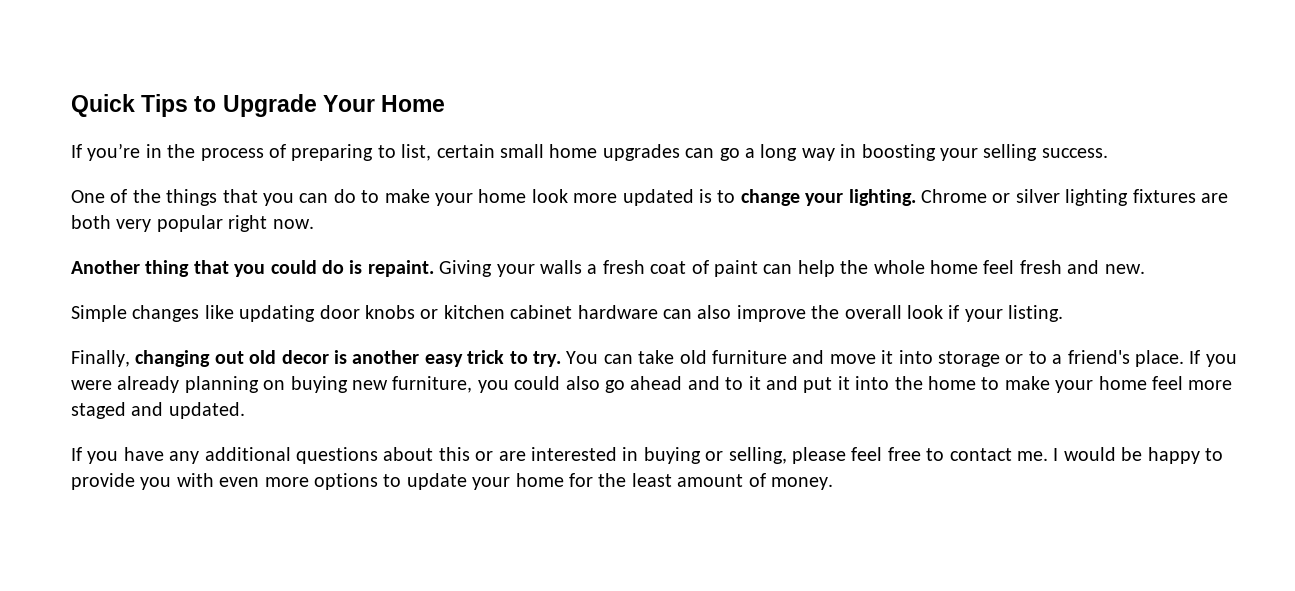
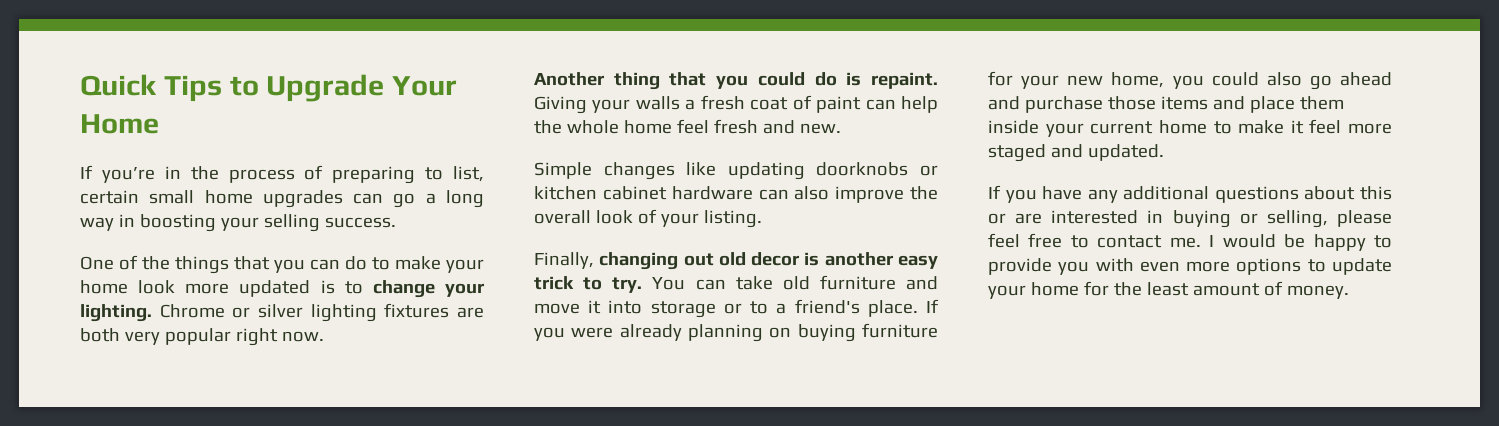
- Simple changes like updating door knobs or kitchen cabinet hardware can also improve the overall look if your listing.
+ Simple changes like updating doorknobs or kitchen cabinet hardware can also improve the overall look of your listing.
- If you were already planning on buying new furniture, you could also go ahead and to it and put it into the home to make your home feel more staged and updated.
+ If you were already planning on buying furniture for your new home, you could also go ahead and purchase those items and place them inside your current home to make it feel more staged and updated.

